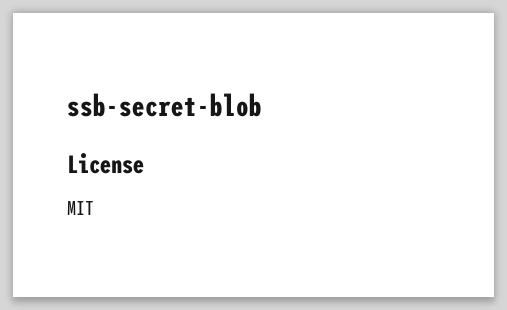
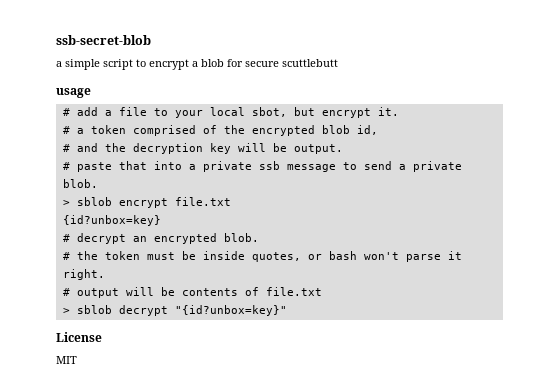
+ a simple script to encrypt a blob for secure scuttlebutt
+ usage
+ # add a file to your local sbot, but encrypt it.
+ # a token comprised of the encrypted blob id,
+ # and the decryption key will be output.
+ # paste that into a private ssb message to send a private blob.
+ > sblob encrypt file.txt
+ {id?unbox=key}
+ # decrypt an encrypted blob.
+ # the token must be inside quotes, or bash won't parse it right.
+ # output will be contents of file.txt
+ > sblob decrypt "{id?unbox=key}"

